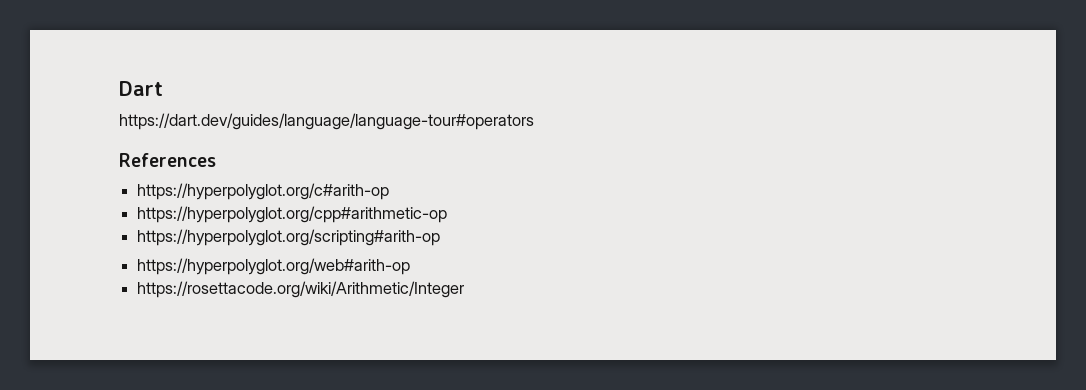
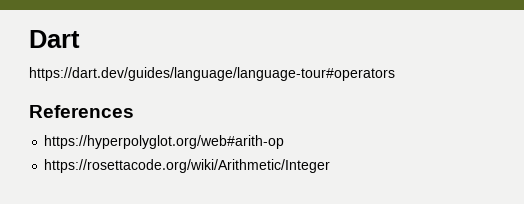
- https://hyperpolyglot.org/c#arith-op
- https://hyperpolyglot.org/cpp#arithmetic-op
- https://hyperpolyglot.org/scripting#arith-op

